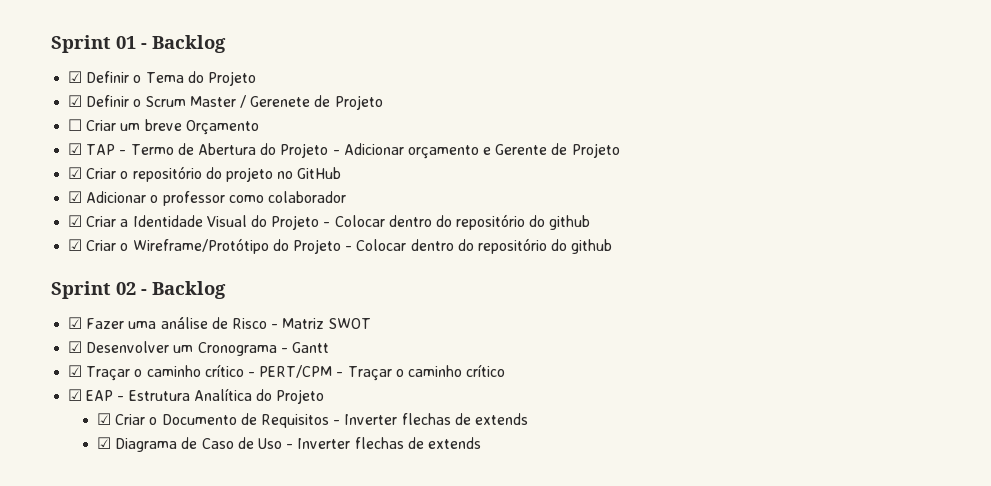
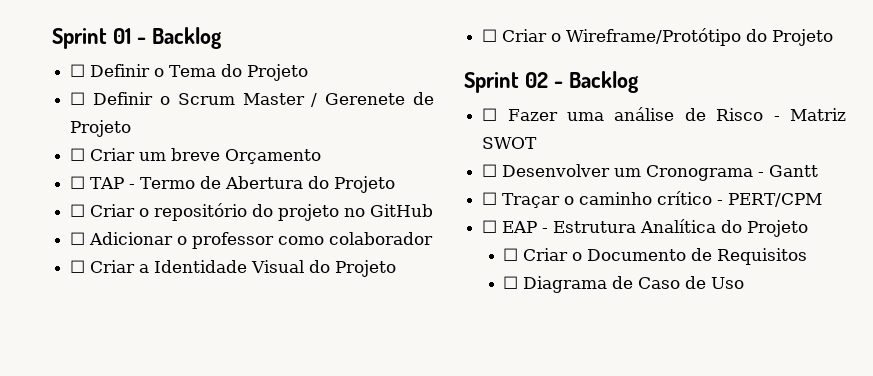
- ☑ Definir o Tema do Projeto
+ ☐ Definir o Tema do Projeto
- ☑ Definir o Scrum Master / Gerenete de Projeto
+ ☐ Definir o Scrum Master / Gerenete de Projeto
- ☑ TAP - Termo de Abertura do Projeto - Adicionar orçamento e Gerente de Projeto
- ☑ Criar o repositório do projeto no GitHub
+ ☐ TAP - Termo de Abertura do Projeto
+ ☐ Criar o repositório do projeto no GitHub
- ☑ Adicionar o professor como colaborador
+ ☐ Adicionar o professor como colaborador
- ☑ Criar a Identidade Visual do Projeto - Colocar dentro do repositório do github
- ☑ Criar o Wireframe/Protótipo do Projeto - Colocar dentro do repositório do github
+ ☐ Criar a Identidade Visual do Projeto
+ ☐ Criar o Wireframe/Protótipo do Projeto
- ☑ Fazer uma análise de Risco - Matriz SWOT
+ ☐ Fazer uma análise de Risco - Matriz SWOT
- ☑ Desenvolver um Cronograma - Gantt
+ ☐ Desenvolver um Cronograma - Gantt
- ☑ Traçar o caminho crítico - PERT/CPM - Traçar o caminho crítico
- ☑ EAP - Estrutura Analítica do Projeto
+ ☐ Traçar o caminho crítico - PERT/CPM
+ ☐ EAP - Estrutura Analítica do Projeto
- ☑ Criar o Documento de Requisitos - Inverter flechas de extends
- ☑ Diagrama de Caso de Uso - Inverter flechas de extends
+ ☐ Criar o Documento de Requisitos
+ ☐ Diagrama de Caso de Uso

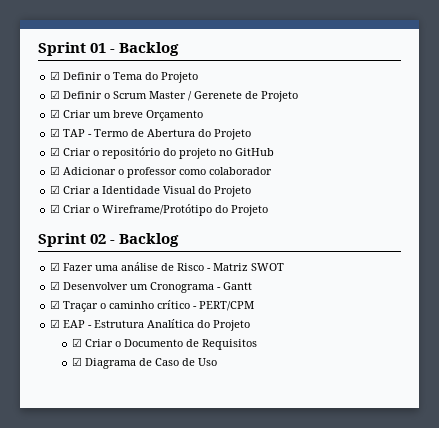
- ☐ Definir o Tema do Projeto
+ ☑ Definir o Tema do Projeto
- ☐ Definir o Scrum Master / Gerenete de Projeto
+ ☑ Definir o Scrum Master / Gerenete de Projeto
- ☐ Criar um breve Orçamento
+ ☑ Criar um breve Orçamento
- ☐ TAP - Termo de Abertura do Projeto
+ ☑ TAP - Termo de Abertura do Projeto
- ☐ Criar o repositório do projeto no GitHub
+ ☑ Criar o repositório do projeto no GitHub
- ☐ Adicionar o professor como colaborador
+ ☑ Adicionar o professor como colaborador
- ☐ Criar a Identidade Visual do Projeto
+ ☑ Criar a Identidade Visual do Projeto
- ☐ Criar o Wireframe/Protótipo do Projeto
+ ☑ Criar o Wireframe/Protótipo do Projeto
- ☐ Fazer uma análise de Risco - Matriz SWOT
+ ☑ Fazer uma análise de Risco - Matriz SWOT
- ☐ Desenvolver um Cronograma - Gantt
+ ☑ Desenvolver um Cronograma - Gantt
- ☐ Traçar o caminho crítico - PERT/CPM
+ ☑ Traçar o caminho crítico - PERT/CPM
- ☐ EAP - Estrutura Analítica do Projeto
+ ☑ EAP - Estrutura Analítica do Projeto
- ☐ Criar o Documento de Requisitos
+ ☑ Criar o Documento de Requisitos
- ☐ Diagrama de Caso de Uso
+ ☑ Diagrama de Caso de Uso

